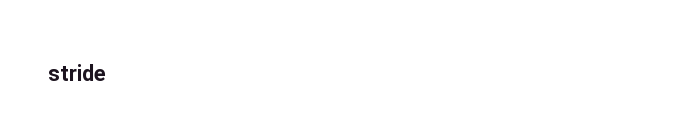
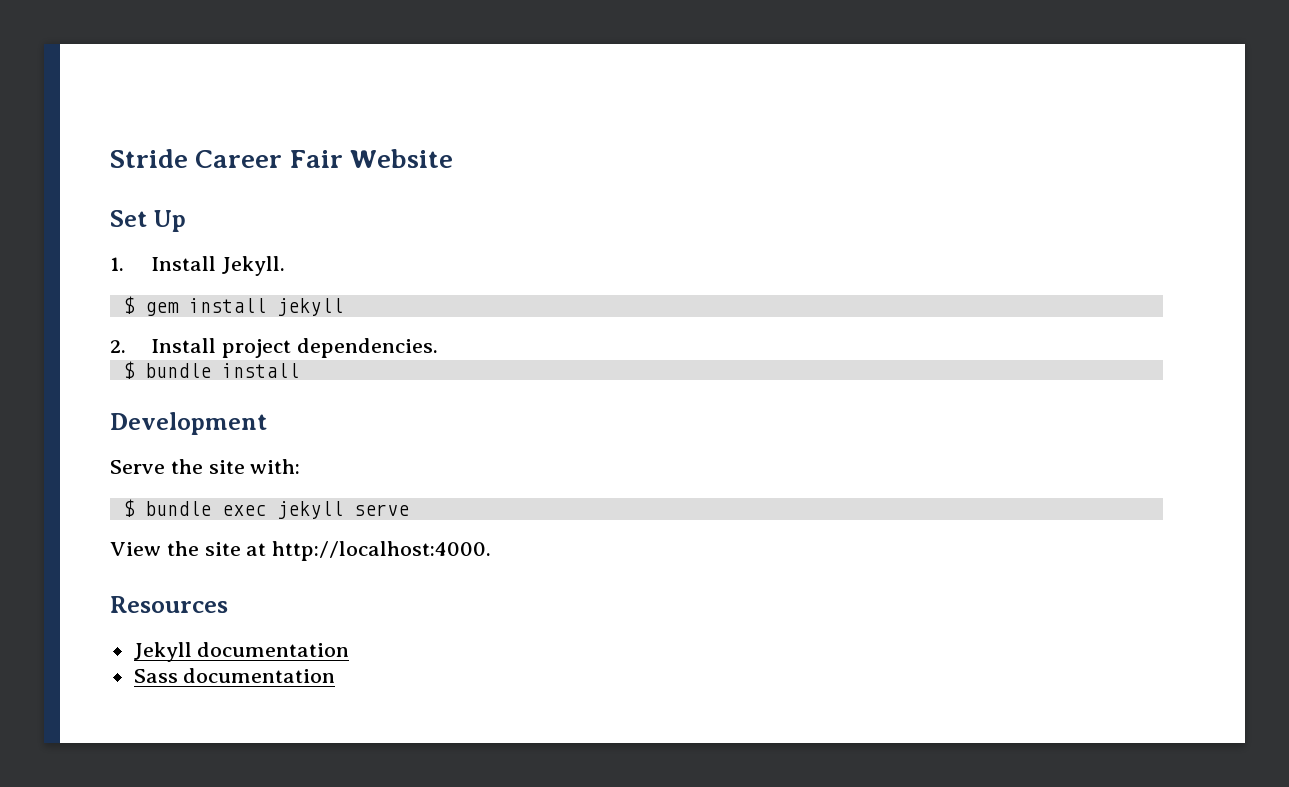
- stride
+ Stride Career Fair Website
+ Set Up
+ 1. Install Jekyll.
+ $ gem install jekyll
+ 2. Install project dependencies.
+ $ bundle install
+ Development
+ Serve the site with:
+ $ bundle exec jekyll serve
+ View the site at http://localhost:4000.
+ Resources
+ Jekyll documentation
+ Sass documentation

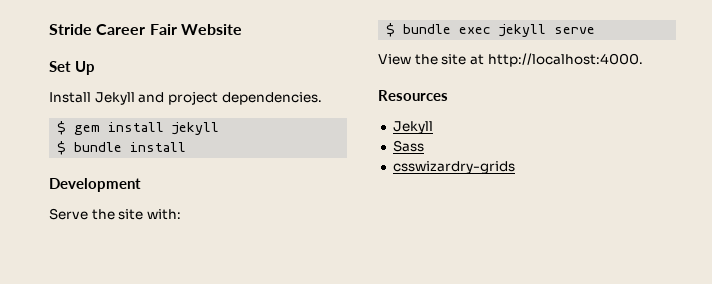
- 1. Install Jekyll.
+ Install Jekyll and project dependencies.
- 2. Install project dependencies.
  Resources
- Jekyll documentation
+ Jekyll
- Sass documentation
+ Sass
+ csswizardry-grids

